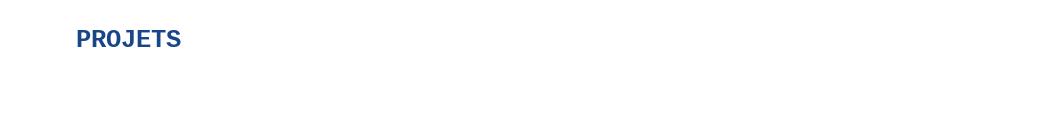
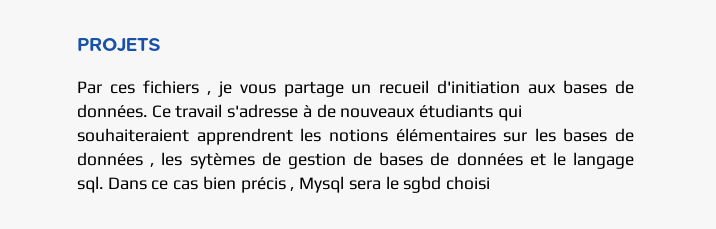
+ Par ces fichiers , je vous partage un recueil d'initiation aux bases de données. Ce travail s'adresse à de nouveaux étudiants qui souhaiteraient apprendrent les notions élémentaires sur les bases de données , les sytèmes de gestion de bases de données et le langage sql. Dans ce cas bien précis , Mysql sera le sgbd choisi

